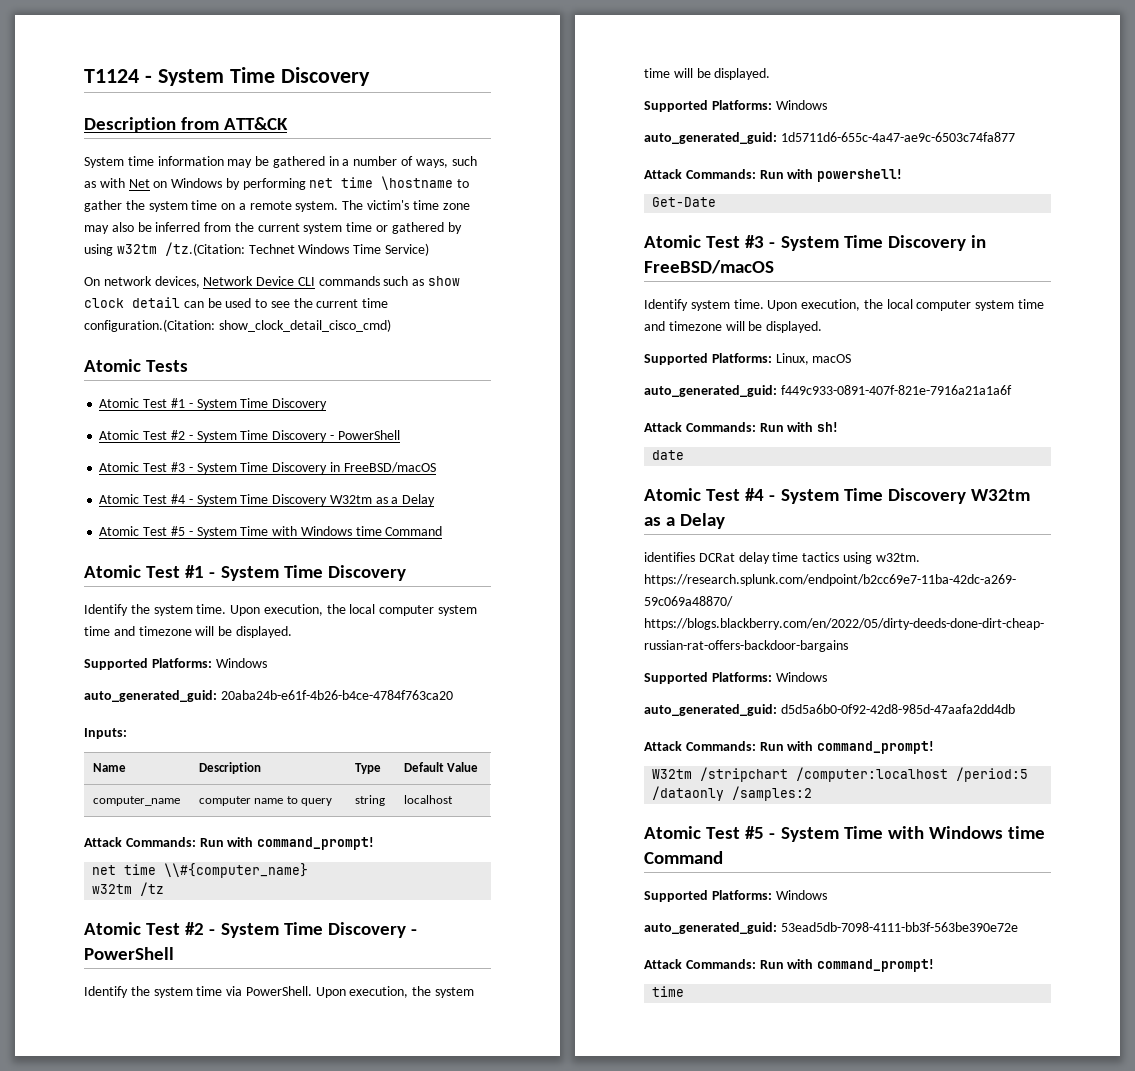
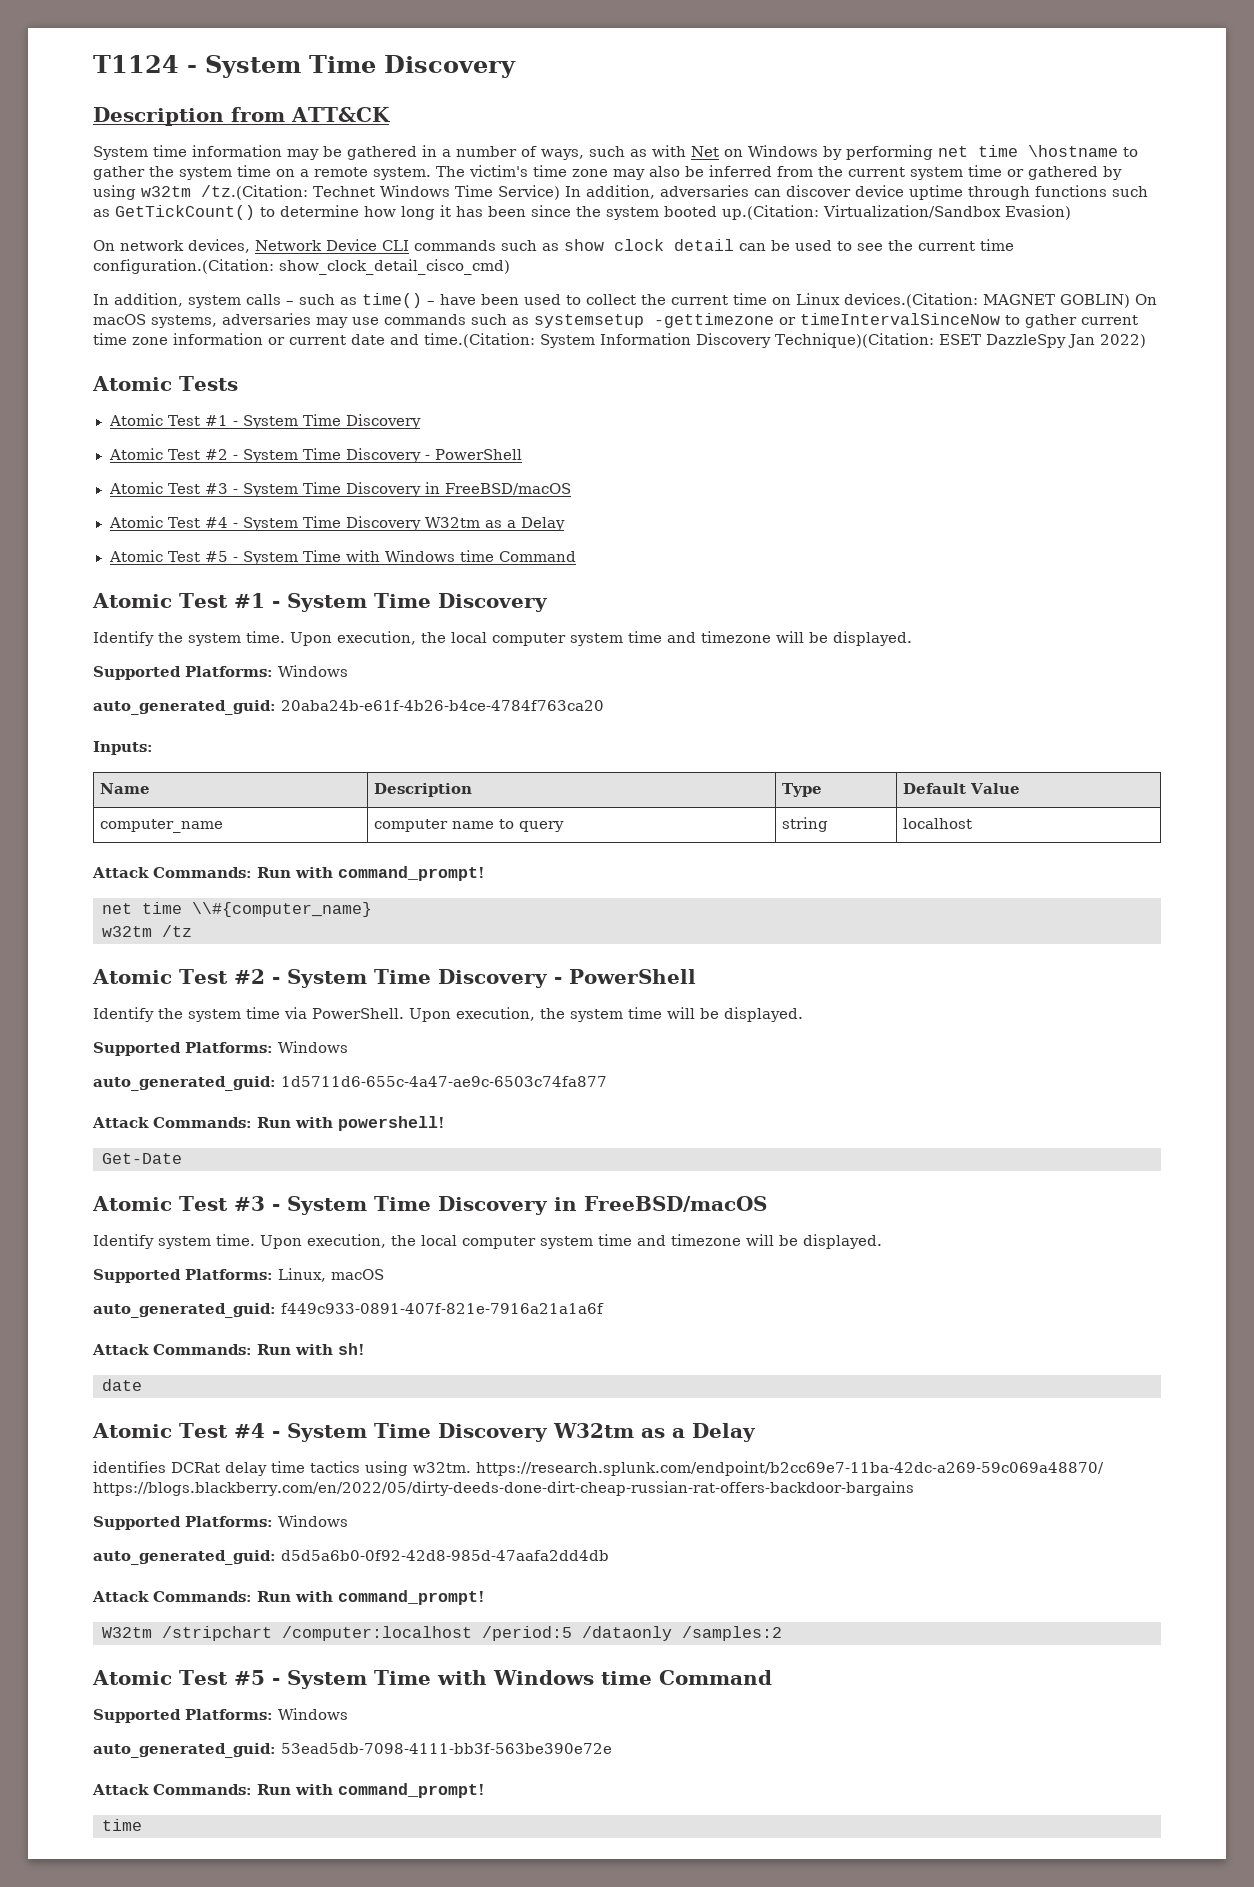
- The victim's time zone may also be inferred from the current system time or gathered by using w32tm /tz.(Citation: Technet Windows Time Service)
+ The victim's time zone may also be inferred from the current system time or gathered by using w32tm /tz.(Citation: Technet Windows Time Service) In addition, adversaries can discover device uptime through functions such as GetTickCount() to determine how long it has been since the system booted up.(Citation: Virtualization/Sandbox Evasion)
+ In addition, system calls – such as time() – have been used to collect the current time on Linux devices.(Citation: MAGNET GOBLIN) On macOS systems, adversaries may use commands such as systemsetup -gettimezone or timeIntervalSinceNow to gather current time zone information or current date and time.(Citation: System Information Discovery Technique)(Citation: ESET DazzleSpy Jan 2022)

